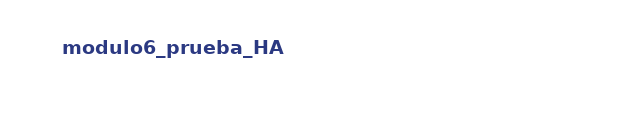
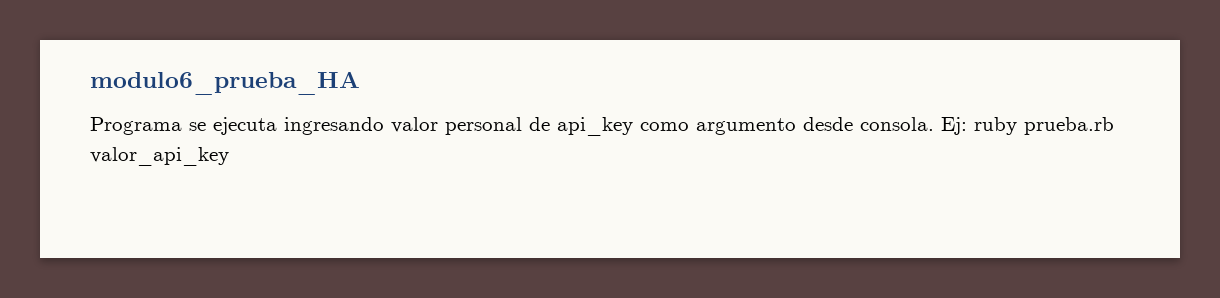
+ Programa se ejecuta ingresando valor personal de api_key como argumento desde consola. Ej: ruby prueba.rb valor_api_key

